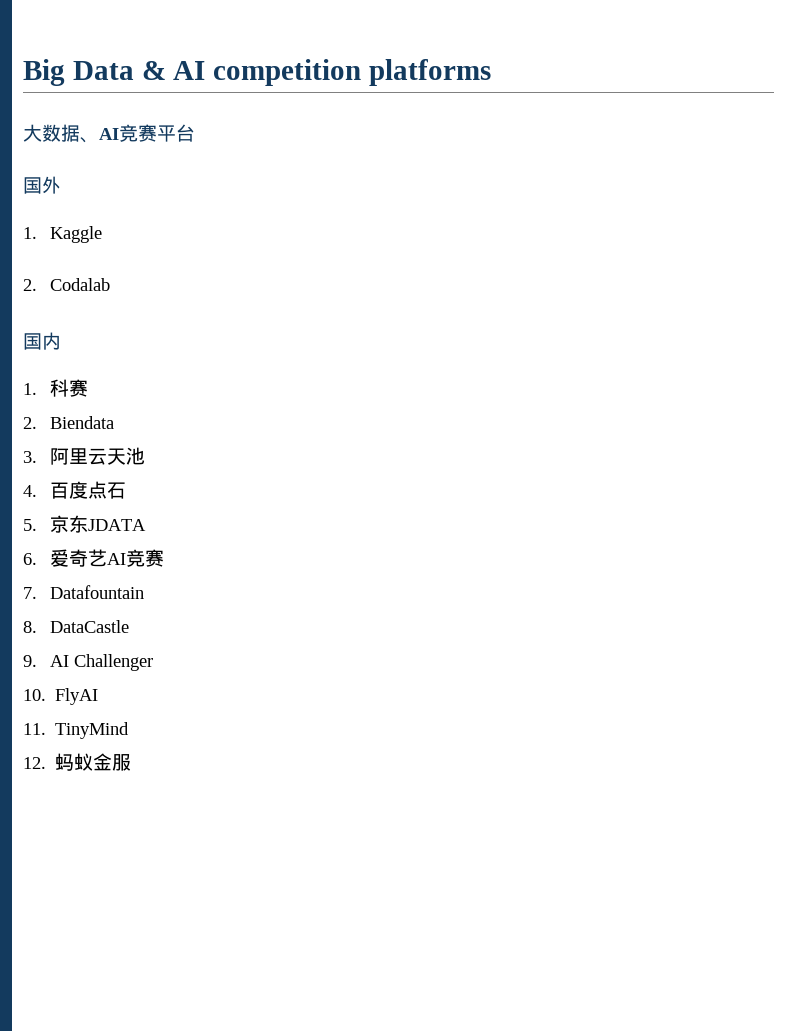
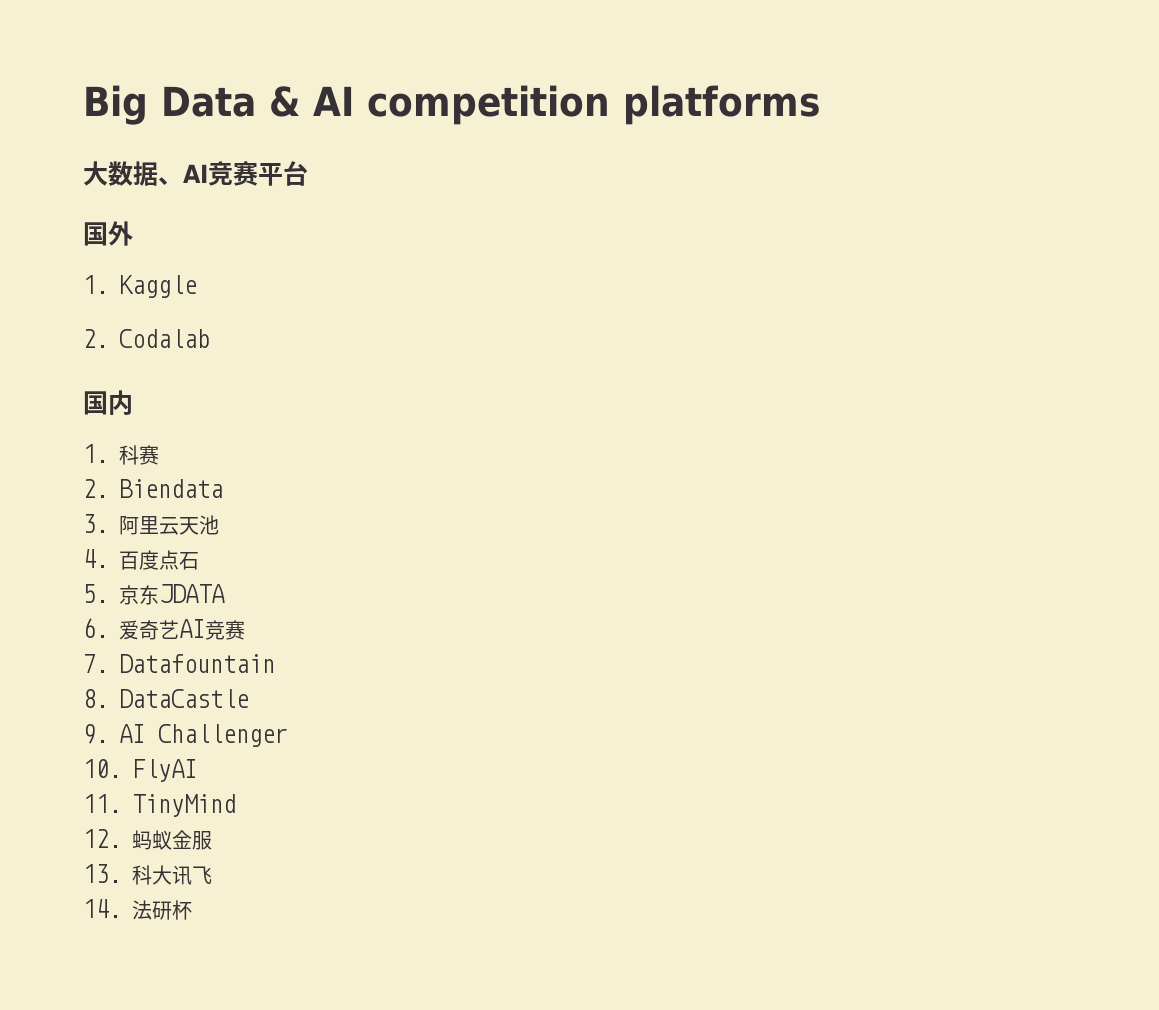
+ 13.科大讯飞
+ 14.法研杯

